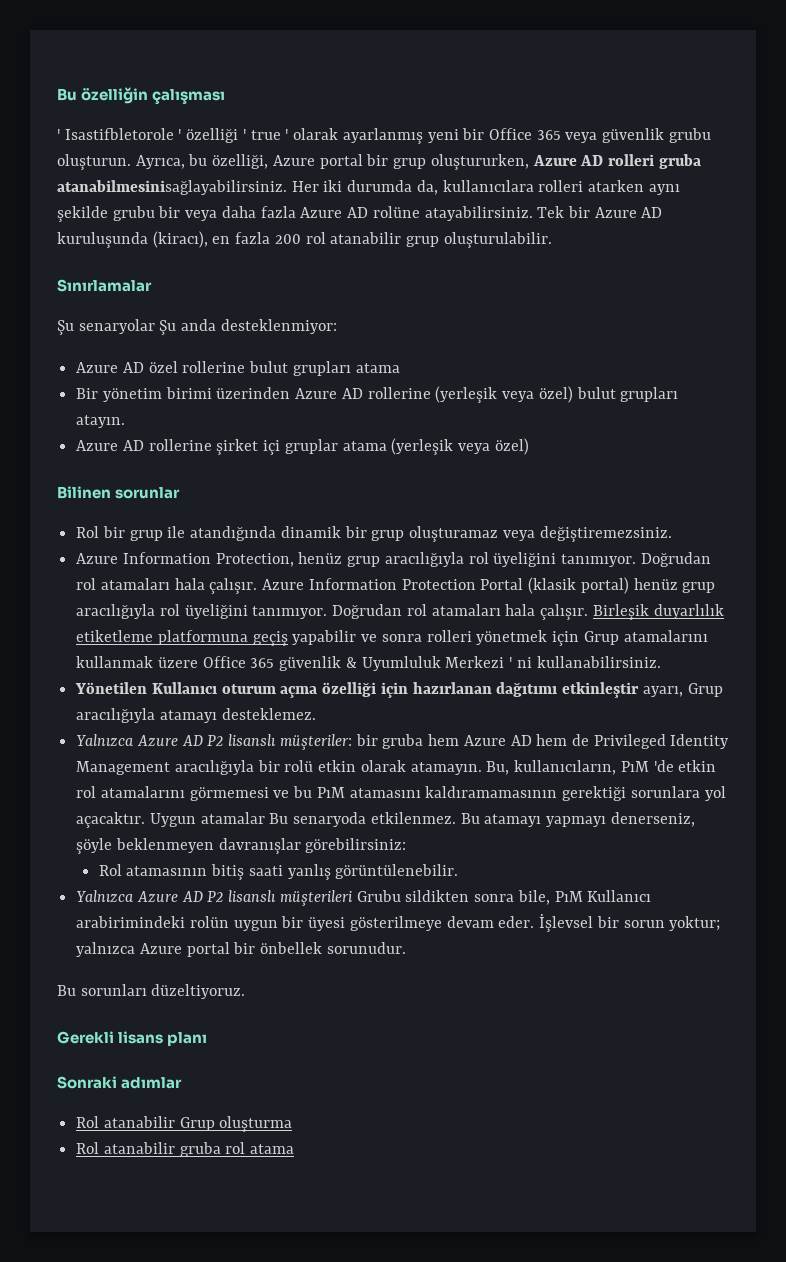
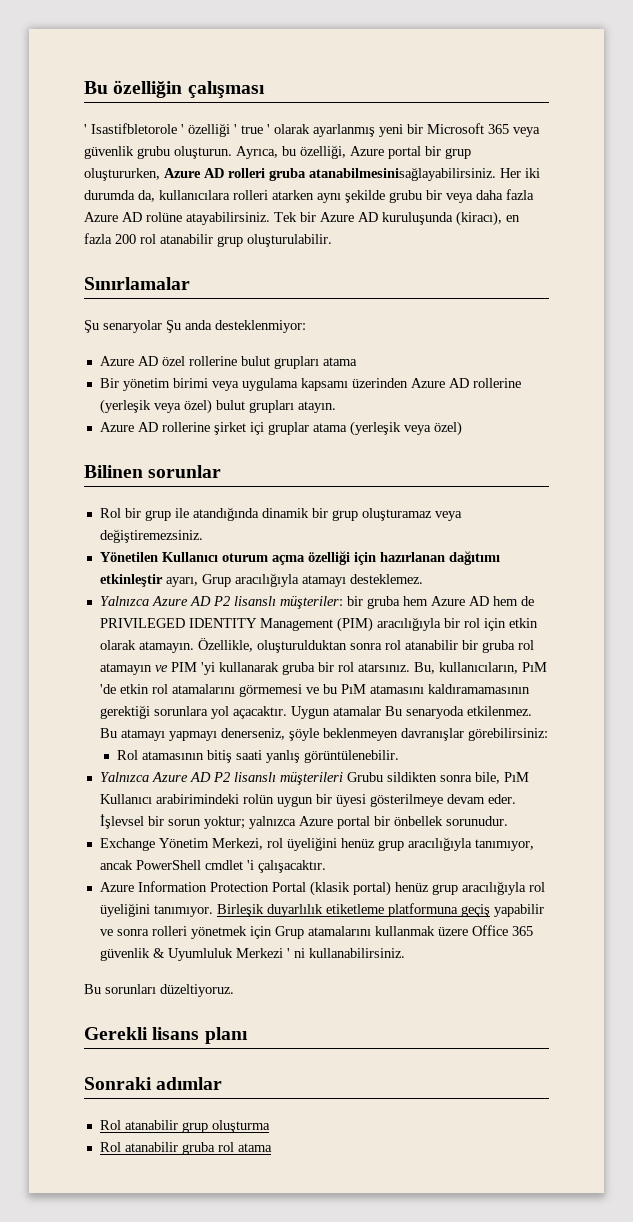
- ' Isastifbletorole ' özelliği ' true ' olarak ayarlanmış yeni bir Office 365 veya güvenlik grubu oluşturun.
+ ' Isastifbletorole ' özelliği ' true ' olarak ayarlanmış yeni bir Microsoft 365 veya güvenlik grubu oluşturun.
- Bir yönetim birimi üzerinden Azure AD rollerine (yerleşik veya özel) bulut grupları atayın.
+ Bir yönetim birimi veya uygulama kapsamı üzerinden Azure AD rollerine (yerleşik veya özel) bulut grupları atayın.
- Azure Information Protection, henüz grup aracılığıyla rol üyeliğini tanımıyor. Doğrudan rol atamaları hala çalışır. Azure Information Protection Portal (klasik portal) henüz grup aracılığıyla rol üyeliğini tanımıyor. Doğrudan rol atamaları hala çalışır. Birleşik duyarlılık etiketleme platformuna geçiş yapabilir ve sonra rolleri yönetmek için Grup atamalarını kullanmak üzere Office 365 güvenlik & Uyumluluk Merkezi ' ni kullanabilirsiniz.
- Yalnızca Azure AD P2 lisanslı müşteriler: bir gruba hem Azure AD hem de Privileged Identity Management aracılığıyla bir rolü etkin olarak atamayın.
+ Yalnızca Azure AD P2 lisanslı müşteriler: bir gruba hem Azure AD hem de PRIVILEGED IDENTITY Management (PIM) aracılığıyla bir rol için etkin olarak atamayın. Özellikle, oluşturulduktan sonra rol atanabilir bir gruba rol atamayın ve PIM 'yi kullanarak gruba bir rol atarsınız.
+ Exchange Yönetim Merkezi, rol üyeliğini henüz grup aracılığıyla tanımıyor, ancak PowerShell cmdlet 'i çalışacaktır.
+ Azure Information Protection Portal (klasik portal) henüz grup aracılığıyla rol üyeliğini tanımıyor. Birleşik duyarlılık etiketleme platformuna geçiş yapabilir ve sonra rolleri yönetmek için Grup atamalarını kullanmak üzere Office 365 güvenlik & Uyumluluk Merkezi ' ni kullanabilirsiniz.
- Rol atanabilir Grup oluşturma
+ Rol atanabilir grup oluşturma

